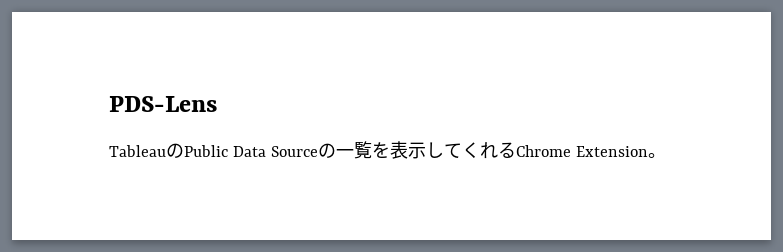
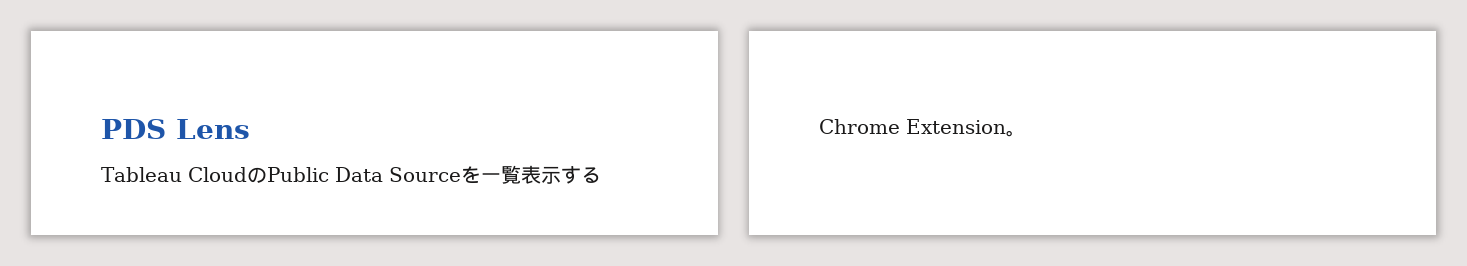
- PDS-Lens
+ PDS Lens
- TableauのPublic Data Sourceの一覧を表示してくれるChrome Extension。
+ Tableau CloudのPublic Data Sourceを一覧表示するChrome Extension。

